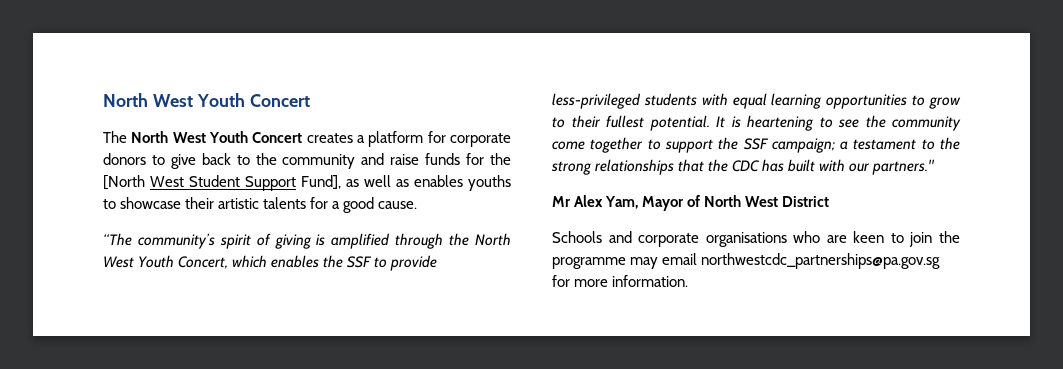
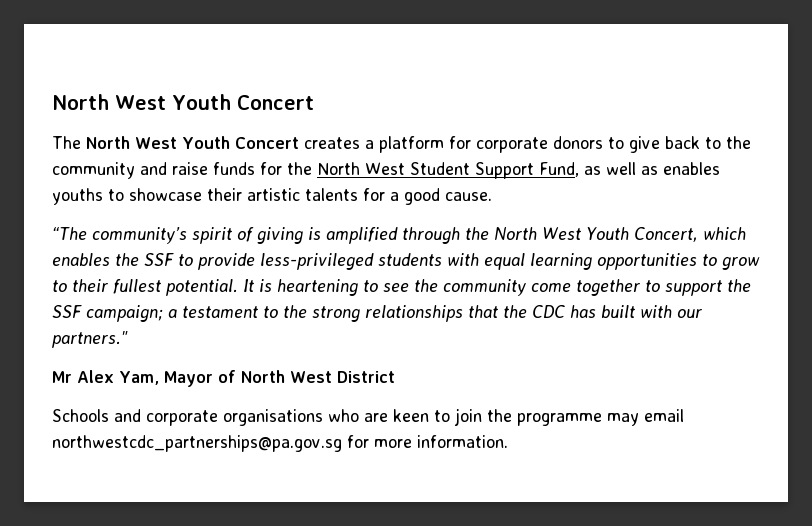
- The North West Youth Concert creates a platform for corporate donors to give back to the community and raise funds for the [North West Student Support Fund], as well as enables youths to showcase their artistic talents for a good cause.
+ The North West Youth Concert creates a platform for corporate donors to give back to the community and raise funds for the North West Student Support Fund, as well as enables youths to showcase their artistic talents for a good cause.

